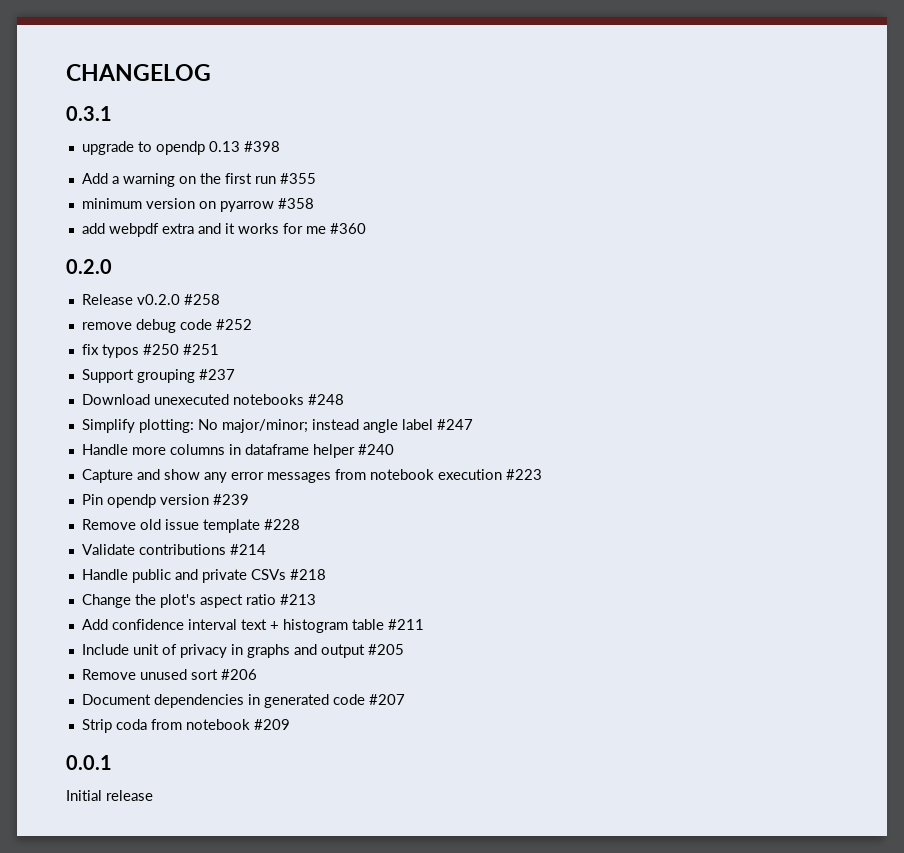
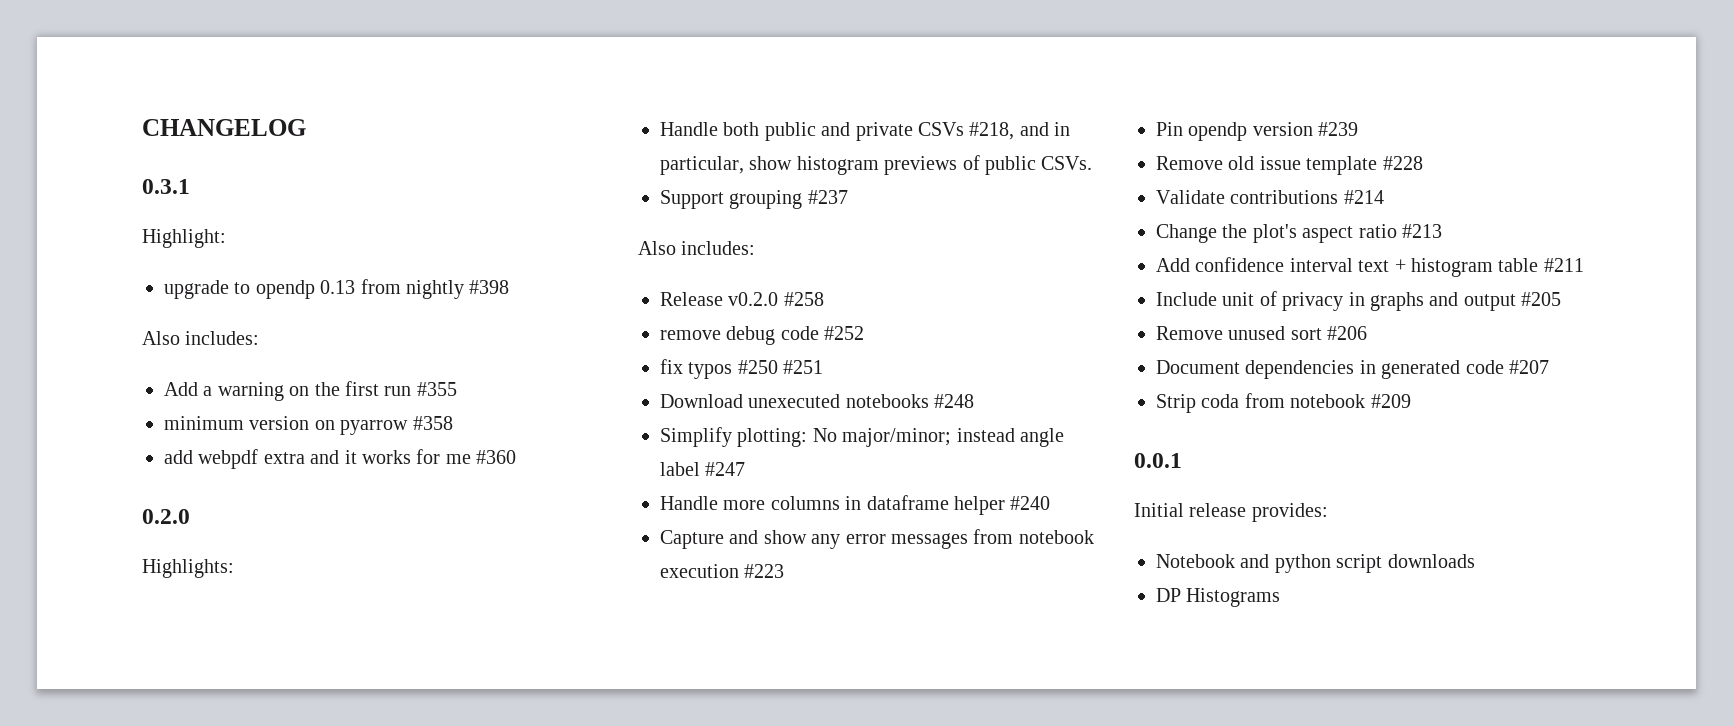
+ Highlight:
- upgrade to opendp 0.13 #398
+ upgrade to opendp 0.13 from nightly #398
+ Also includes:
+ Highlights:
+ Handle both public and private CSVs #218, and in particular, show histogram previews of public CSVs.
+ Support grouping #237
+ Also includes:
- Support grouping #237
- Handle public and private CSVs #218
- Initial release
+ Initial release provides:
+ Notebook and python script downloads
+ DP Histograms

